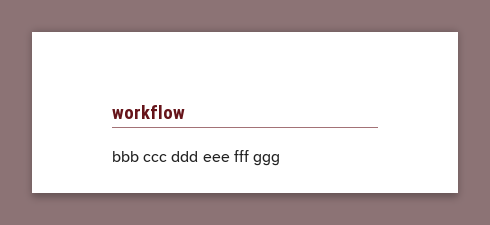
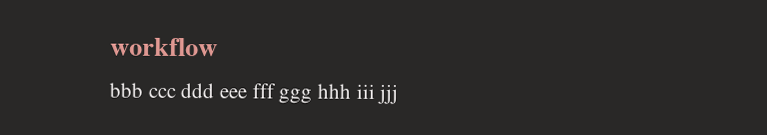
- bbb ccc ddd eee fff ggg
+ bbb ccc ddd eee fff ggg hhh iii jjj

